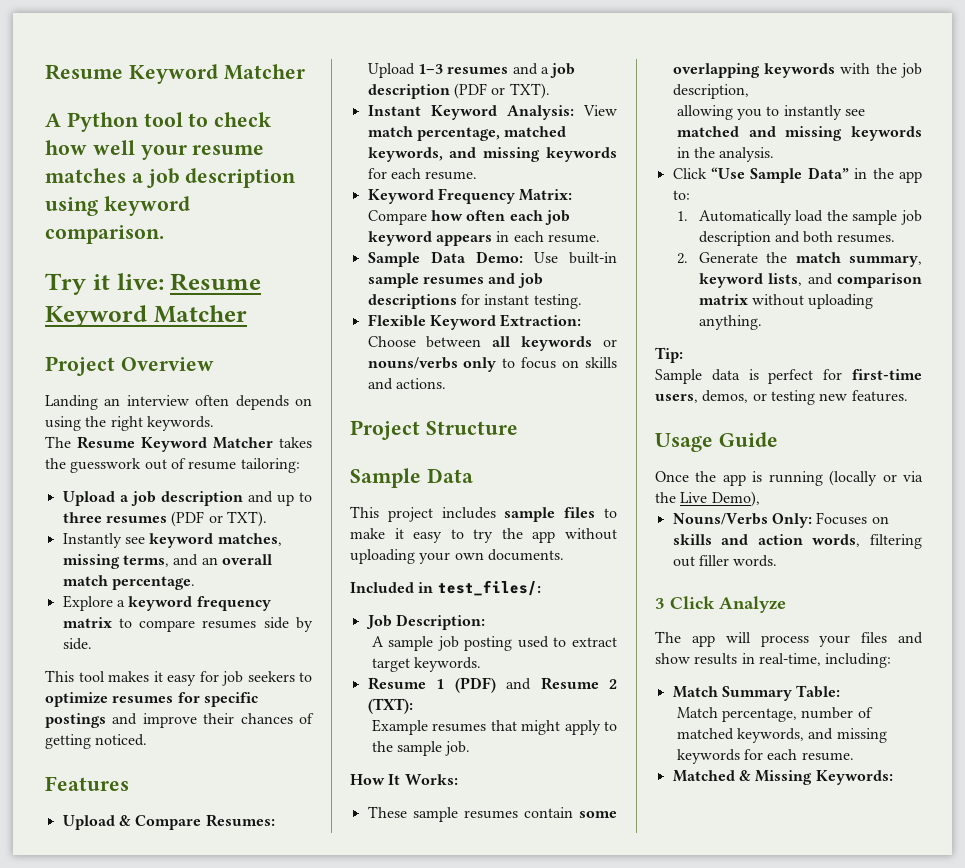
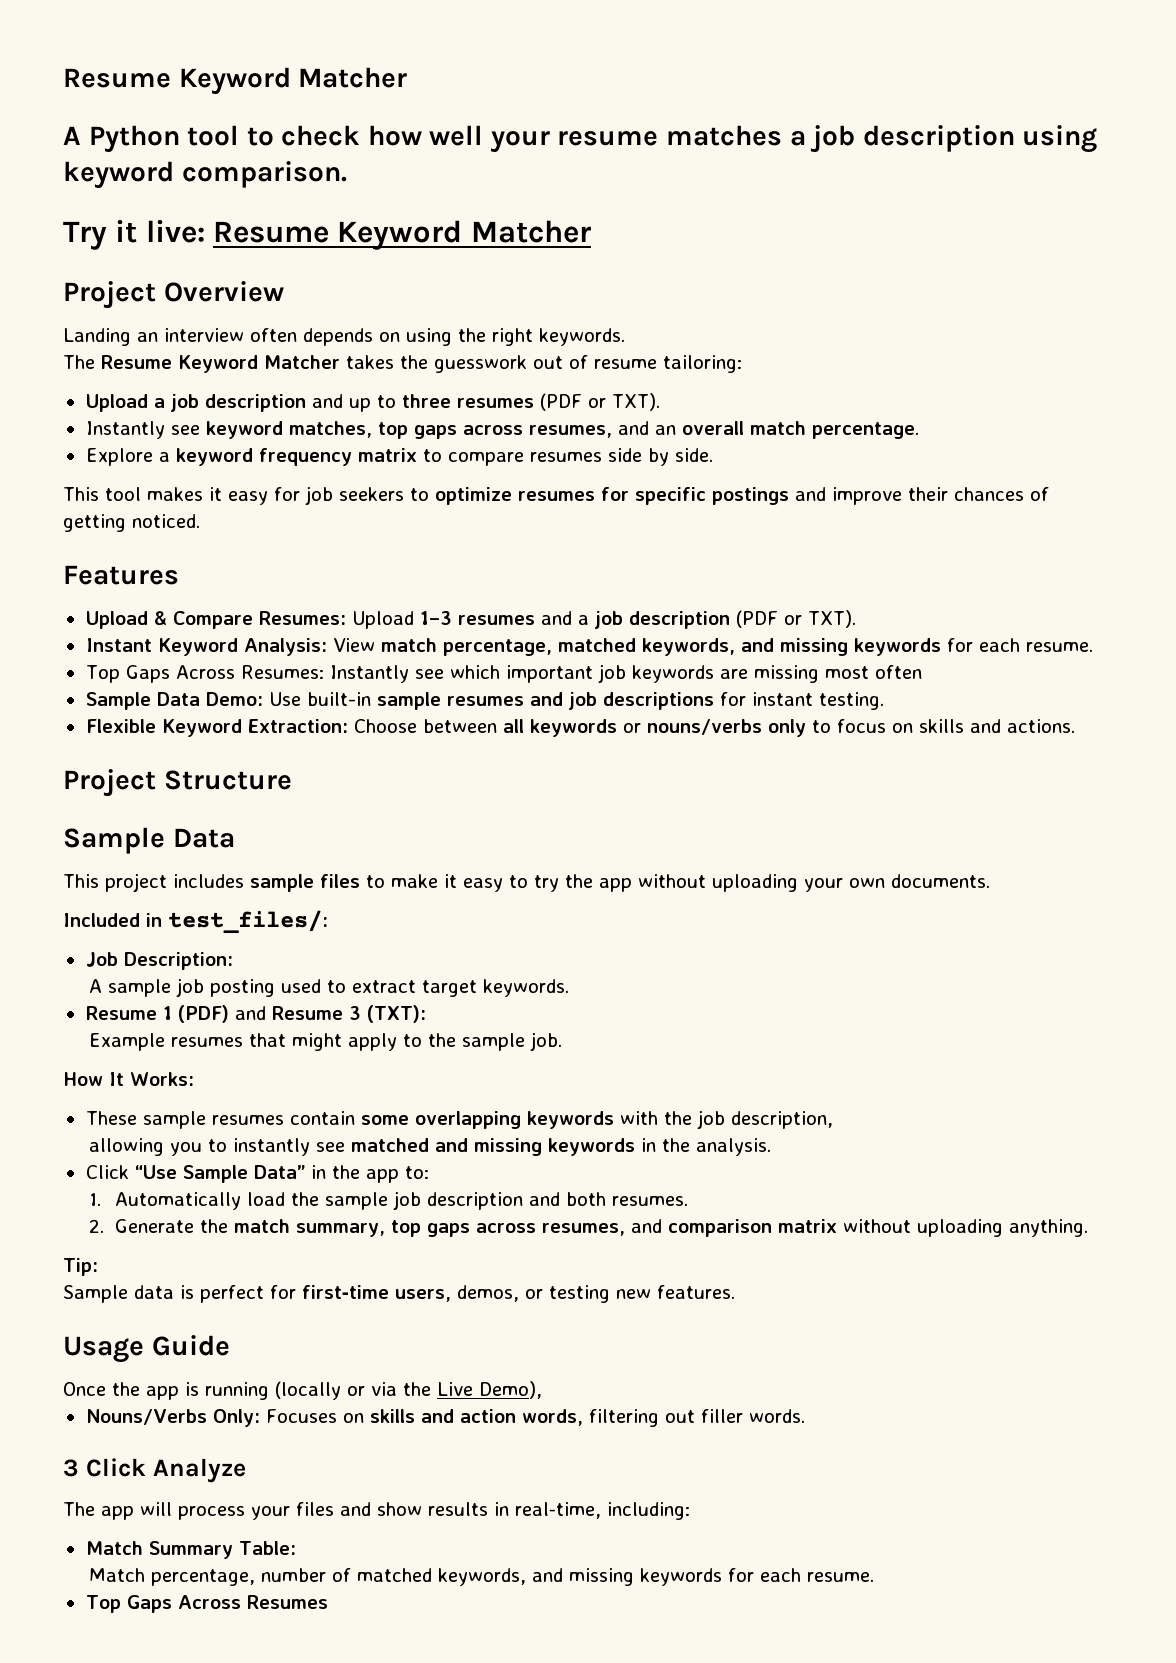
- Instantly see keyword matches, missing terms, and an overall match percentage.
+ Instantly see keyword matches, top gaps across resumes, and an overall match percentage.
- Keyword Frequency Matrix: Compare how often each job keyword appears in each resume.
+ Top Gaps Across Resumes: Instantly see which important job keywords are missing most often
- Resume 1 (PDF) and Resume 2 (TXT):
+ Resume 1 (PDF) and Resume 3 (TXT):
- 2. Generate the match summary, keyword lists, and comparison matrix without uploading anything.
+ 2. Generate the match summary, top gaps across resumes, and comparison matrix without uploading anything.
- Matched & Missing Keywords:
+ Top Gaps Across Resumes

